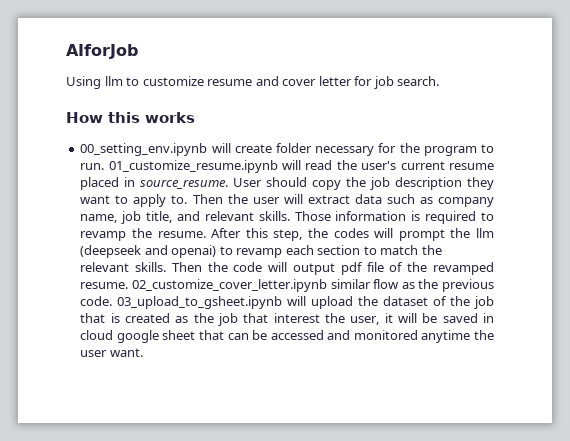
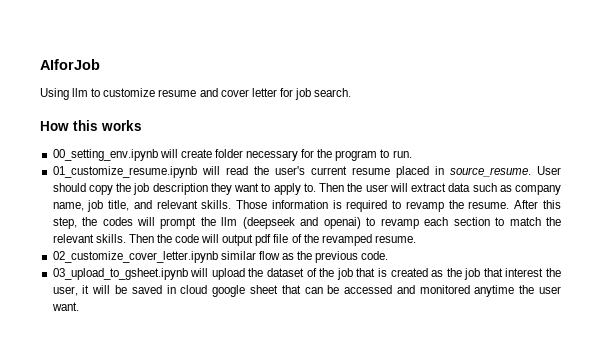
- 00_setting_env.ipynb will create folder necessary for the program to run. 01_customize_resume.ipynb will read the user's current resume placed in source_resume.
+ 00_setting_env.ipynb will create folder necessary for the program to run.
+ 01_customize_resume.ipynb will read the user's current resume placed in source_resume.
- Then the code will output pdf file of the revamped resume. 02_customize_cover_letter.ipynb similar flow as the previous code. 03_upload_to_gsheet.ipynb will upload the dataset of the job that is created as the job that interest the user, it will be saved in cloud google sheet that can be accessed and monitored anytime the user want.
+ Then the code will output pdf file of the revamped resume.
+ 02_customize_cover_letter.ipynb similar flow as the previous code.
+ 03_upload_to_gsheet.ipynb will upload the dataset of the job that is created as the job that interest the user, it will be saved in cloud google sheet that can be accessed and monitored anytime the user want.

